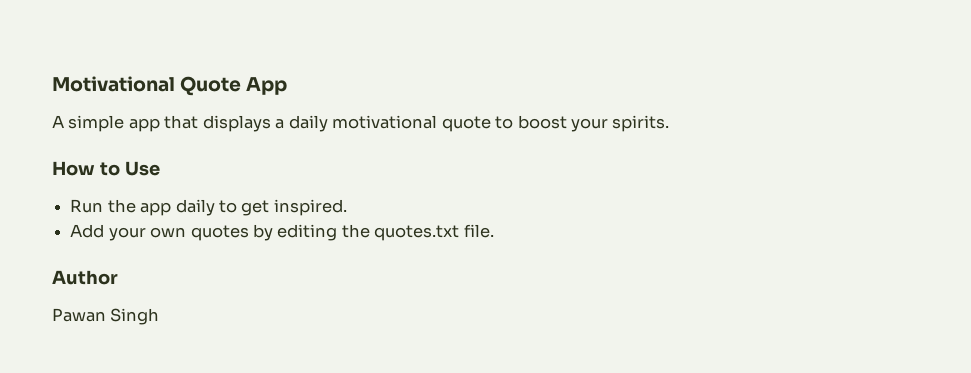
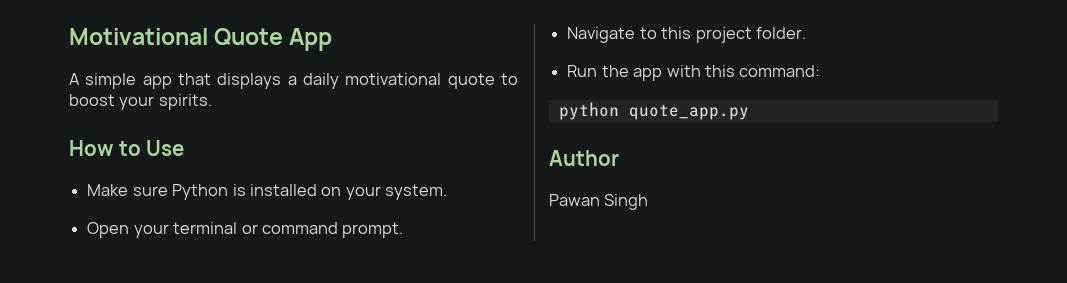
- Run the app daily to get inspired.
- Add your own quotes by editing the quotes.txt file.
+ Make sure Python is installed on your system.
+ Open your terminal or command prompt.
+ Navigate to this project folder.
+ Run the app with this command:
+ python quote_app.py

